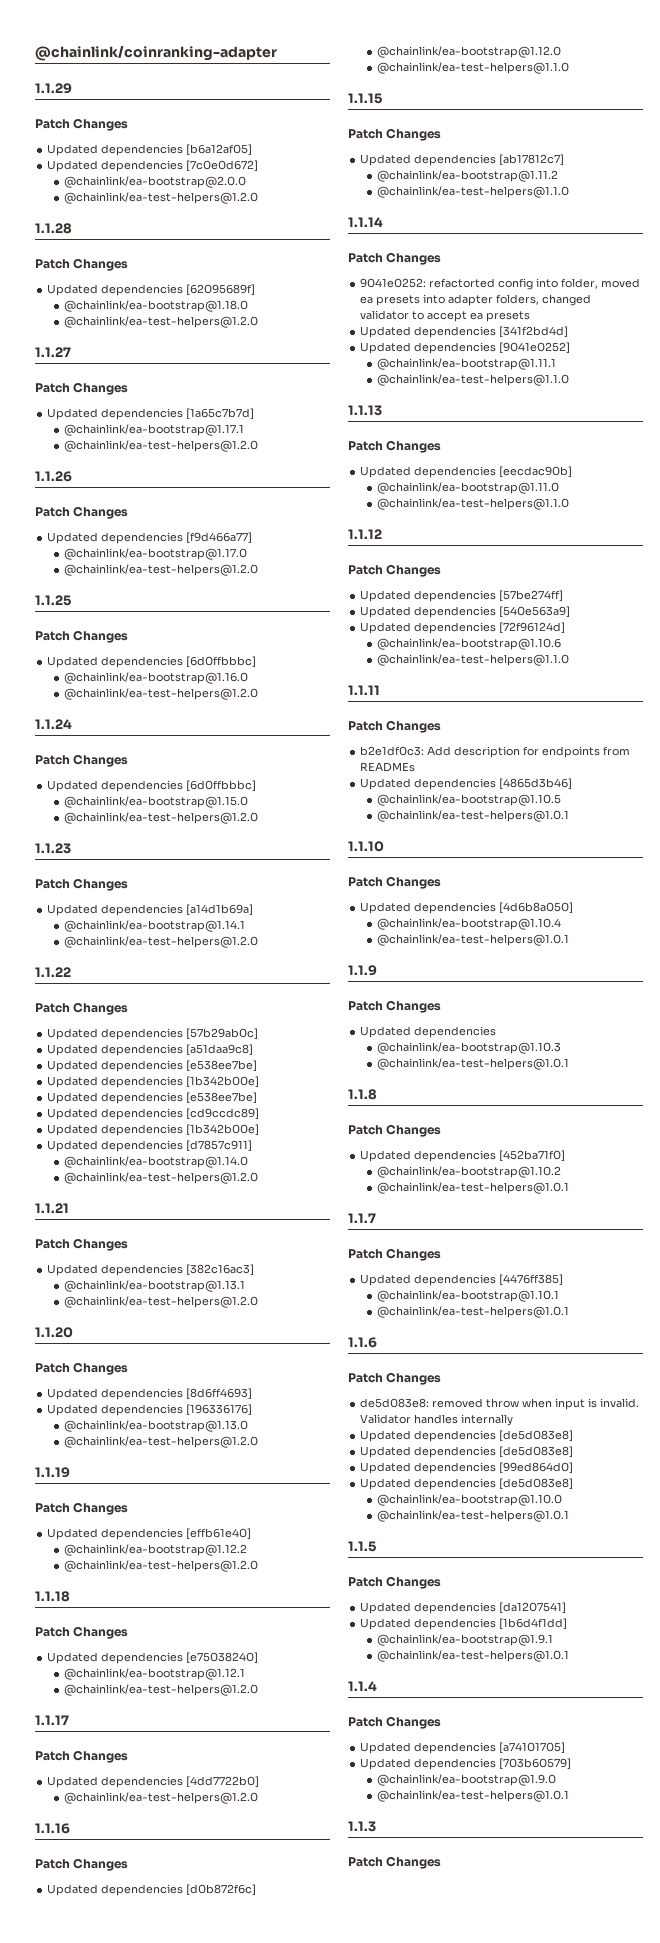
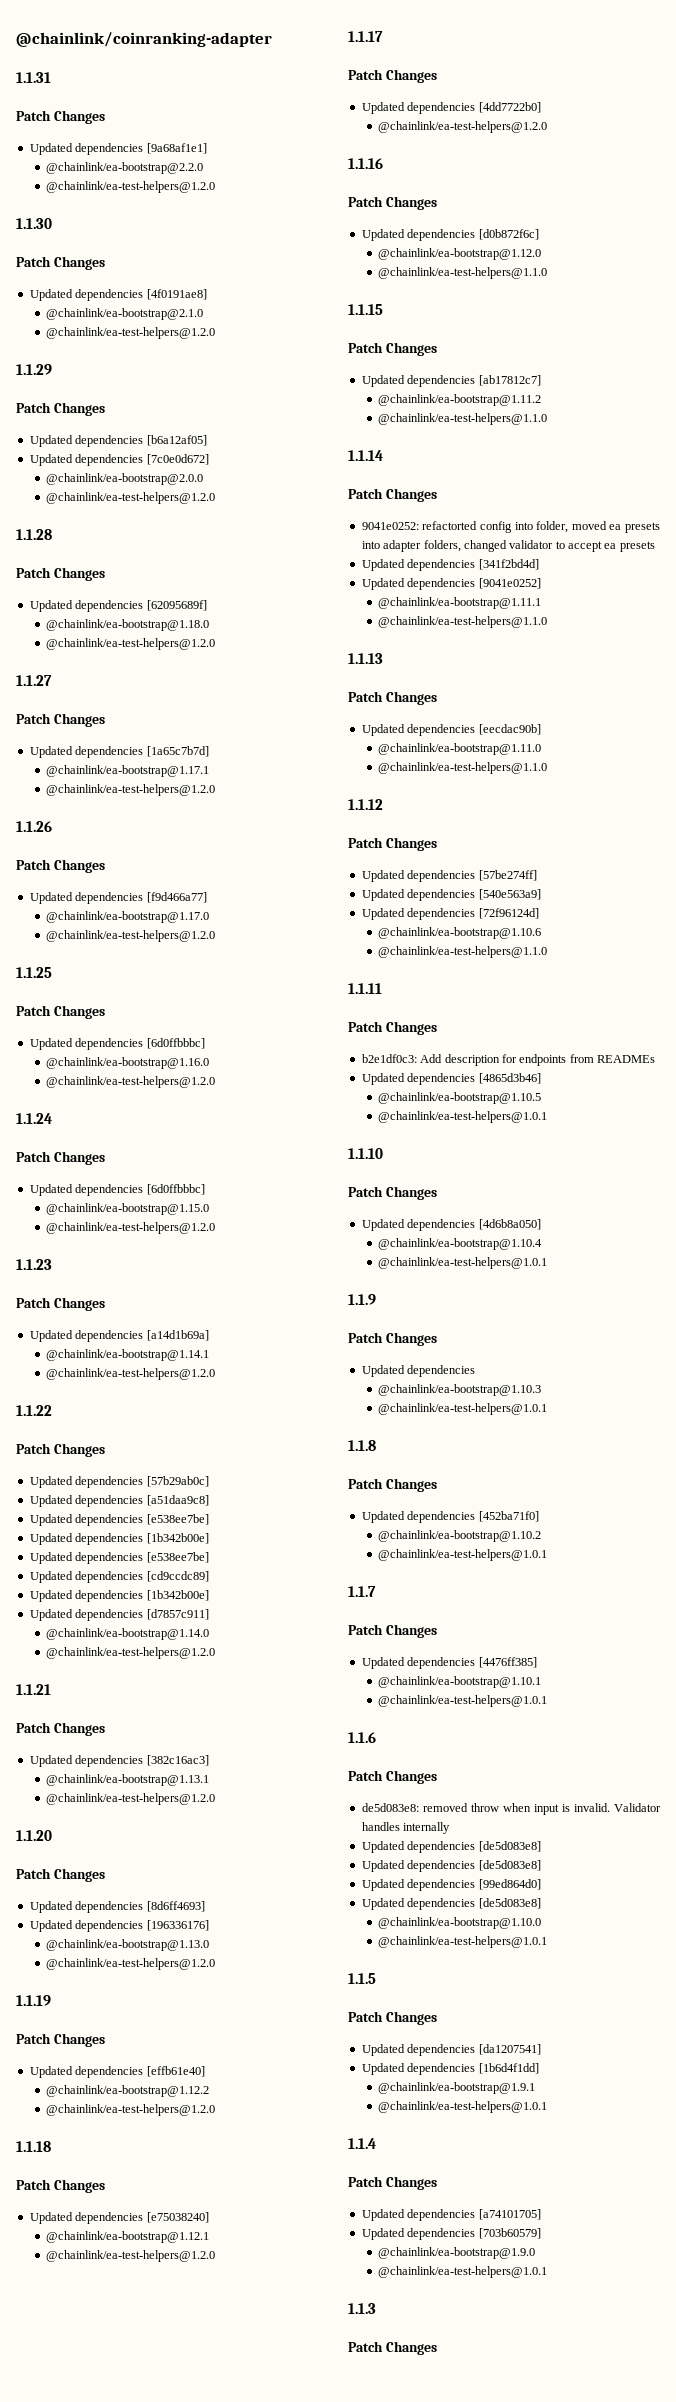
+ 1.1.31
+ Patch Changes
+ Updated dependencies [9a68af1e1]
+ @chainlink/ea-bootstrap@2.2.0
+ @chainlink/ea-test-helpers@1.2.0
+ 1.1.30
+ Patch Changes
+ Updated dependencies [4f0191ae8]
+ @chainlink/ea-bootstrap@2.1.0
+ @chainlink/ea-test-helpers@1.2.0

